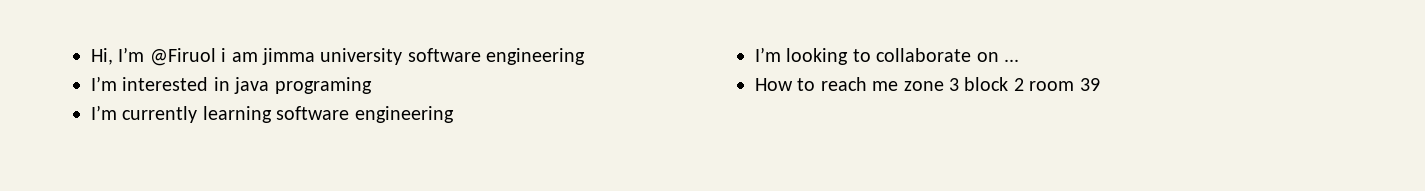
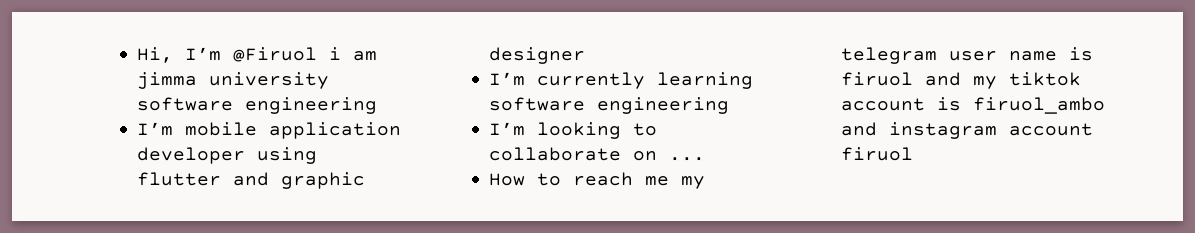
- I’m interested in java programing
+ I’m mobile application developer using flutter and graphic designer
- How to reach me zone 3 block 2 room 39
+ How to reach me my telegram user name is firuol and my tiktok account is firuol_ambo and instagram account firuol

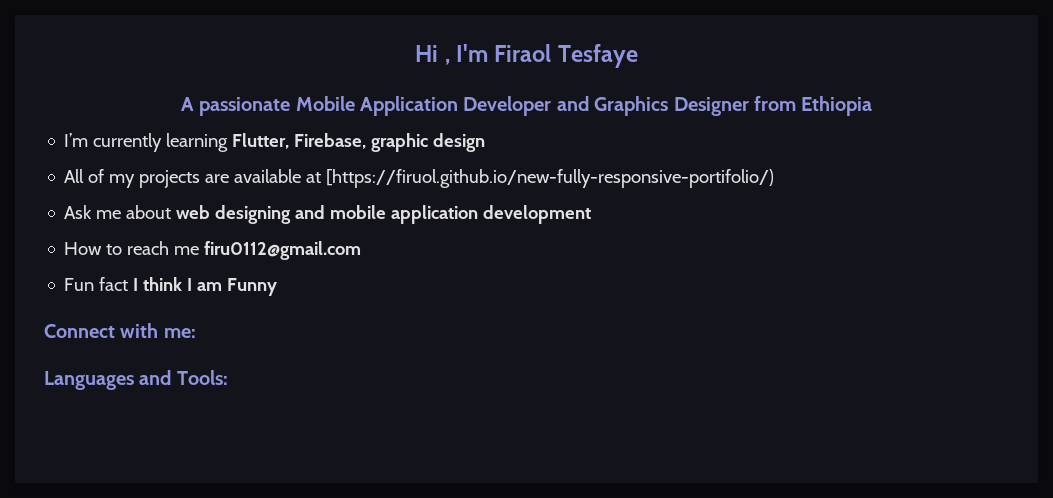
- Hi, I’m @Firuol i am jimma university software engineering
- I’m mobile application developer using flutter and graphic designer
- I’m currently learning software engineering
- I’m looking to collaborate on ...
- How to reach me my telegram user name is firuol and my tiktok account is firuol_ambo and instagram account firuol
+ Hi , I'm Firaol Tesfaye
+ A passionate Mobile Application Developer and Graphics Designer from Ethiopia
+ I’m currently learning Flutter, Firebase, graphic design
+ All of my projects are available at [https://firuol.github.io/new-fully-responsive-portifolio/)
+ Ask me about web designing and mobile application development
+ How to reach me firu0112@gmail.com
+ Fun fact I think I am Funny
+ Connect with me:
+ Languages and Tools:

